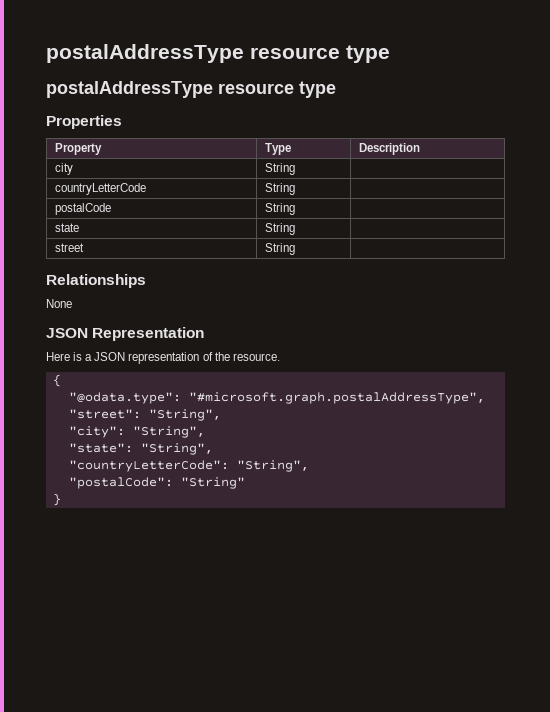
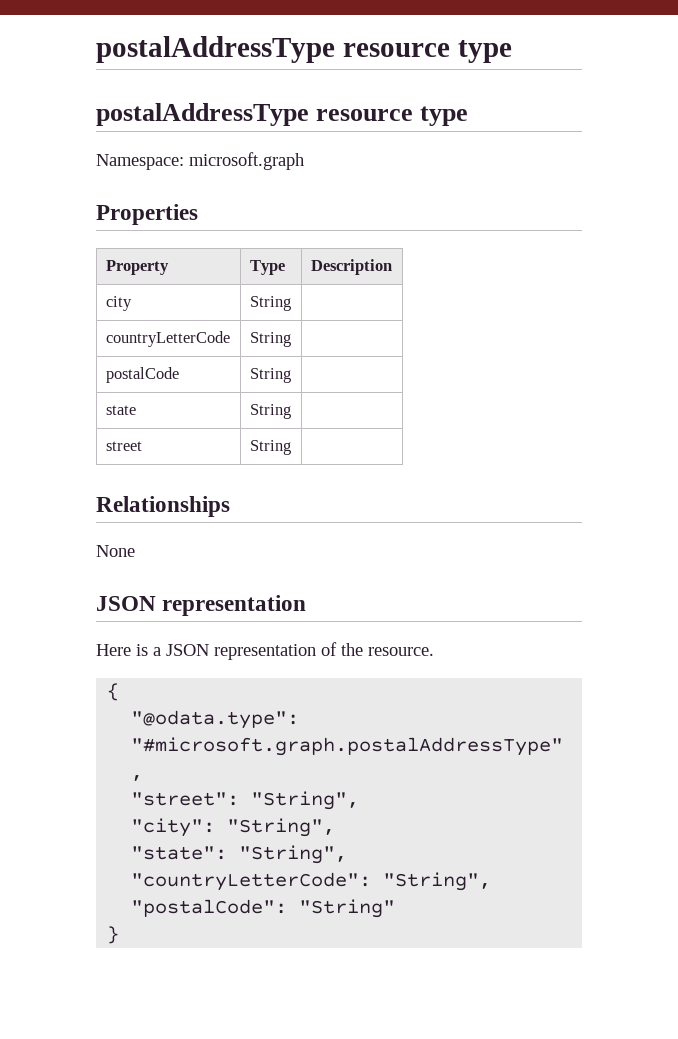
+ Namespace: microsoft.graph
  None
- JSON Representation
+ JSON representation

